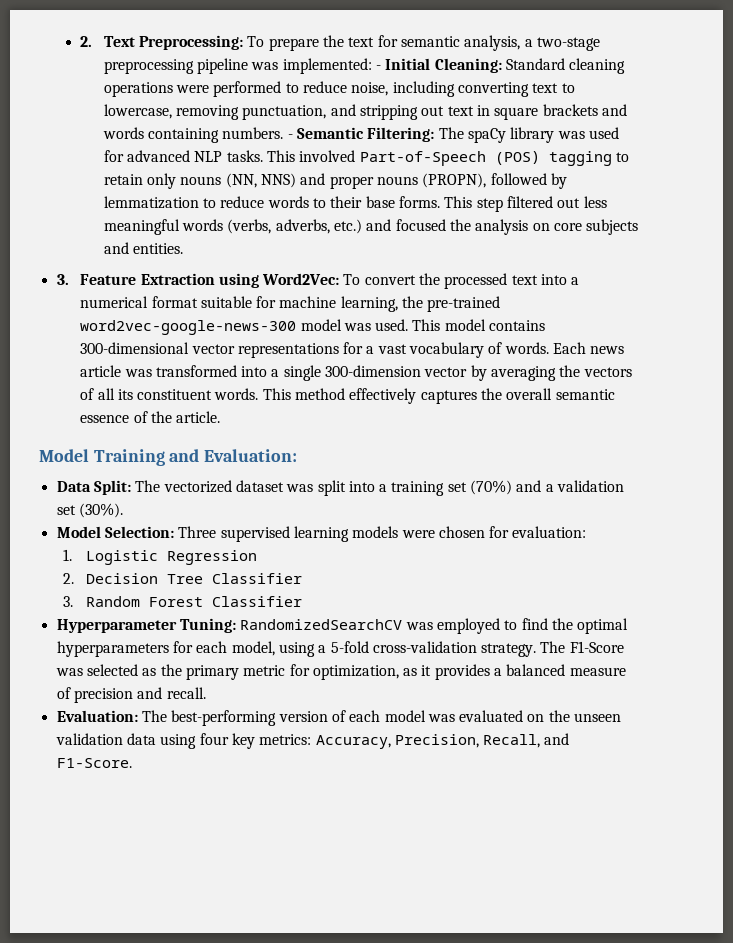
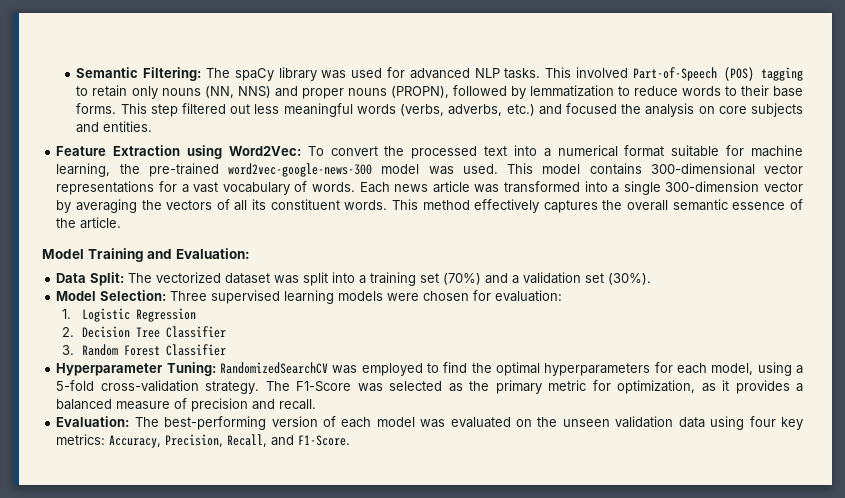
- 2. Text Preprocessing: To prepare the text for semantic analysis, a two-stage preprocessing pipeline was implemented: - Initial Cleaning: Standard cleaning operations were performed to reduce noise, including converting text to lowercase, removing punctuation, and stripping out text in square brackets and words containing numbers. - Semantic Filtering: The spaCy library was used for advanced NLP tasks.
+ Semantic Filtering: The spaCy library was used for advanced NLP tasks.
- 3. Feature Extraction using Word2Vec: To convert the processed text into a numerical format suitable for machine learning, the pre-trained word2vec-google-news-300 model was used.
+ Feature Extraction using Word2Vec: To convert the processed text into a numerical format suitable for machine learning, the pre-trained word2vec-google-news-300 model was used.

